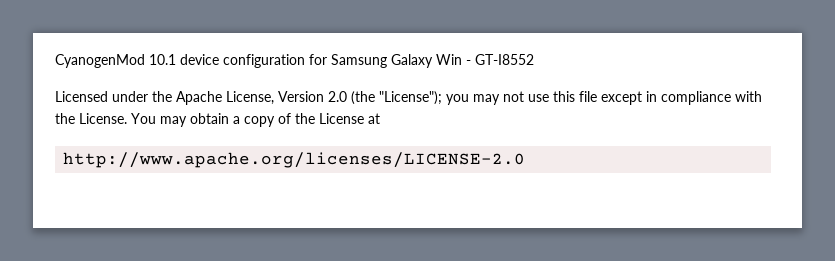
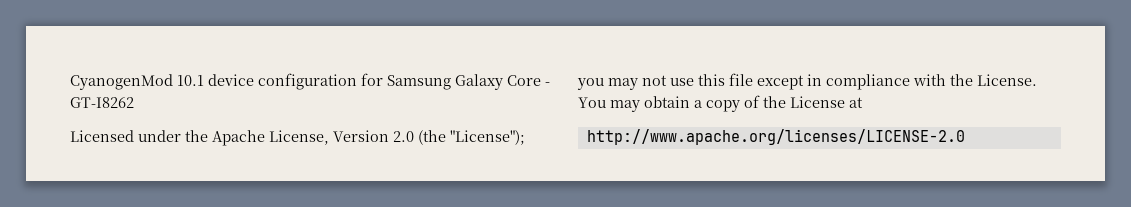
- CyanogenMod 10.1 device configuration for Samsung Galaxy Win - GT-I8552
+ CyanogenMod 10.1 device configuration for Samsung Galaxy Core - GT-I8262

